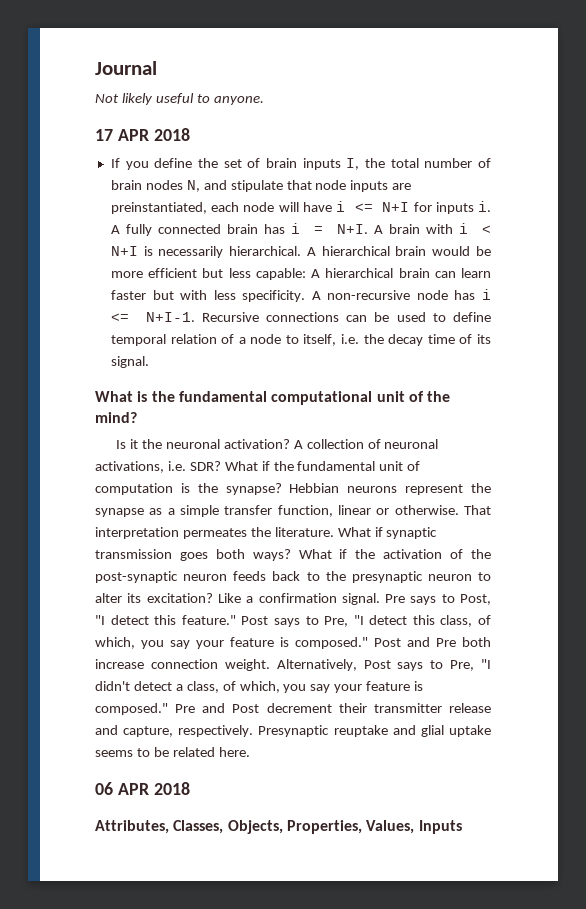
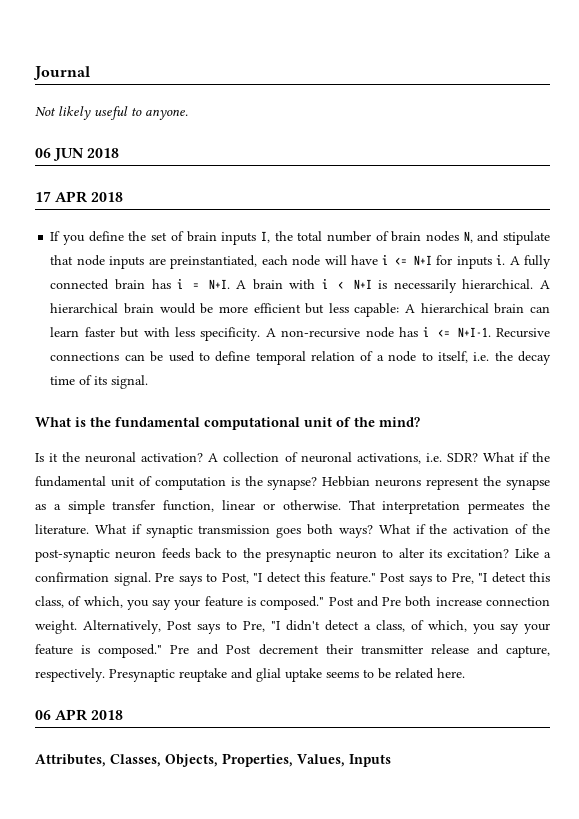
+ 06 JUN 2018

